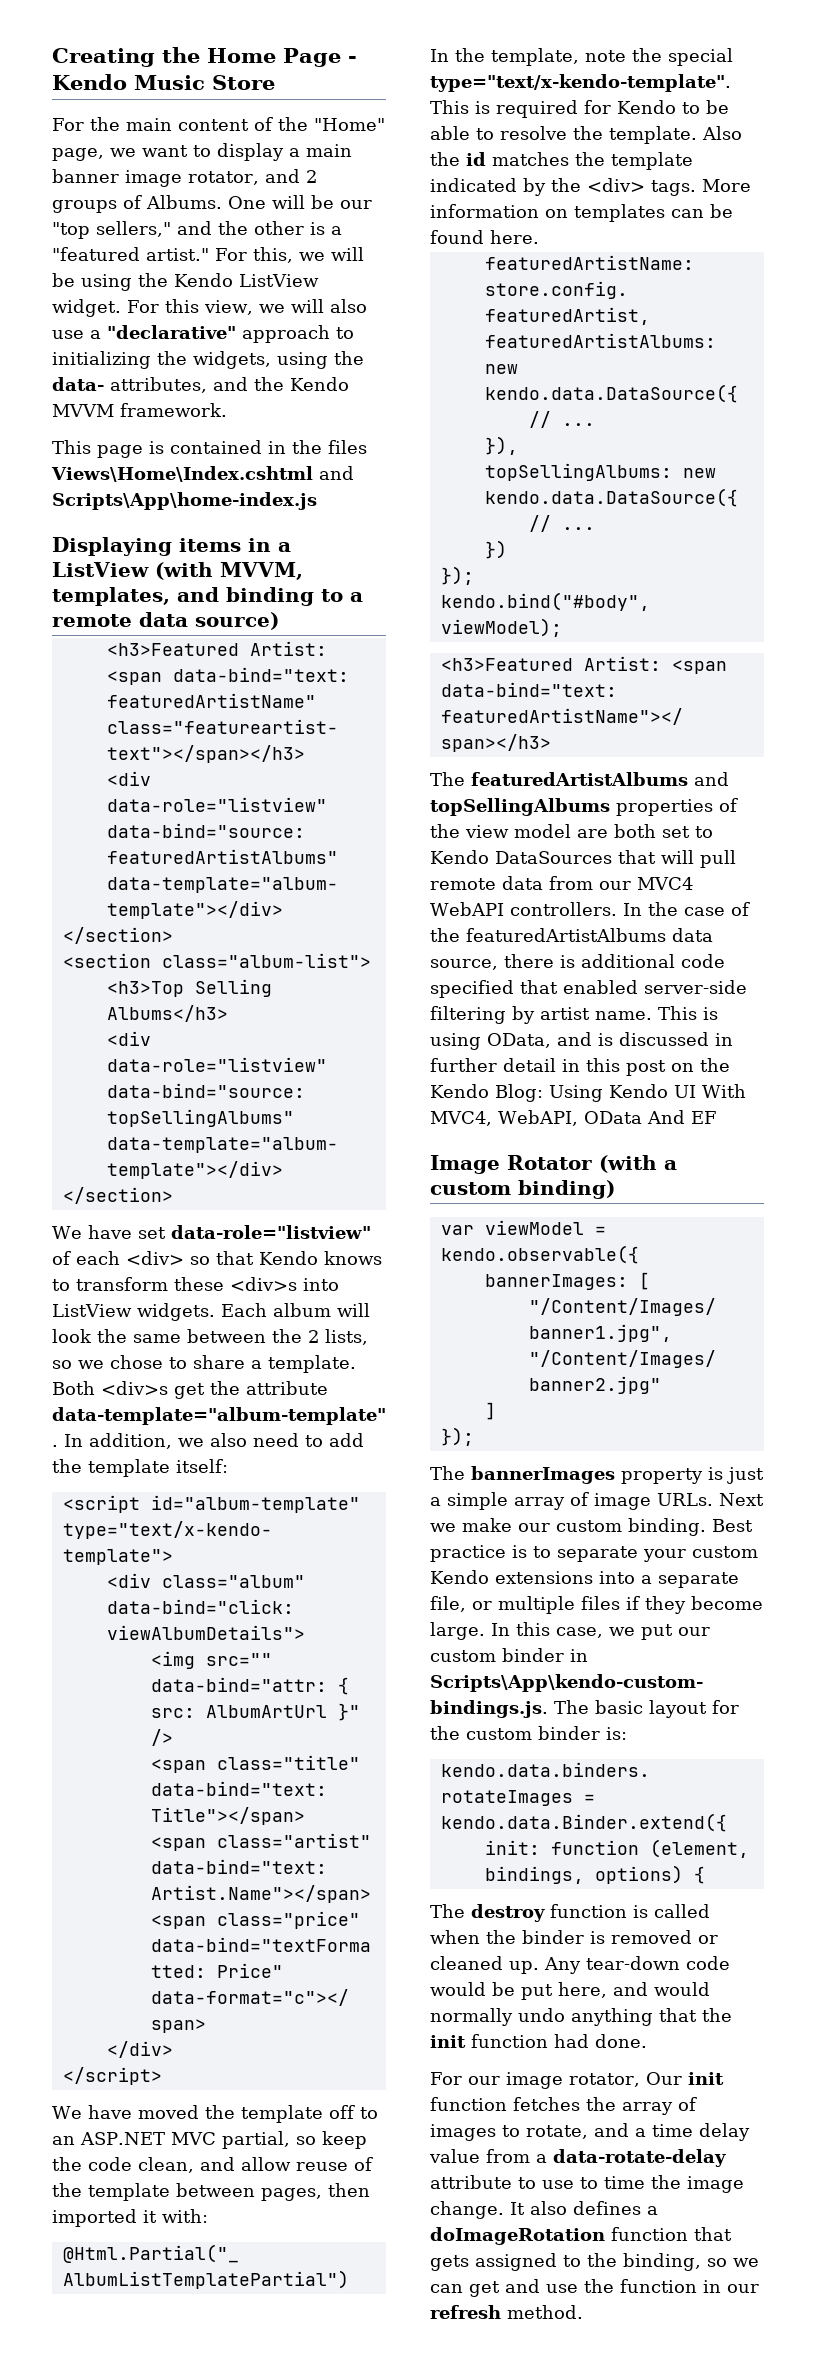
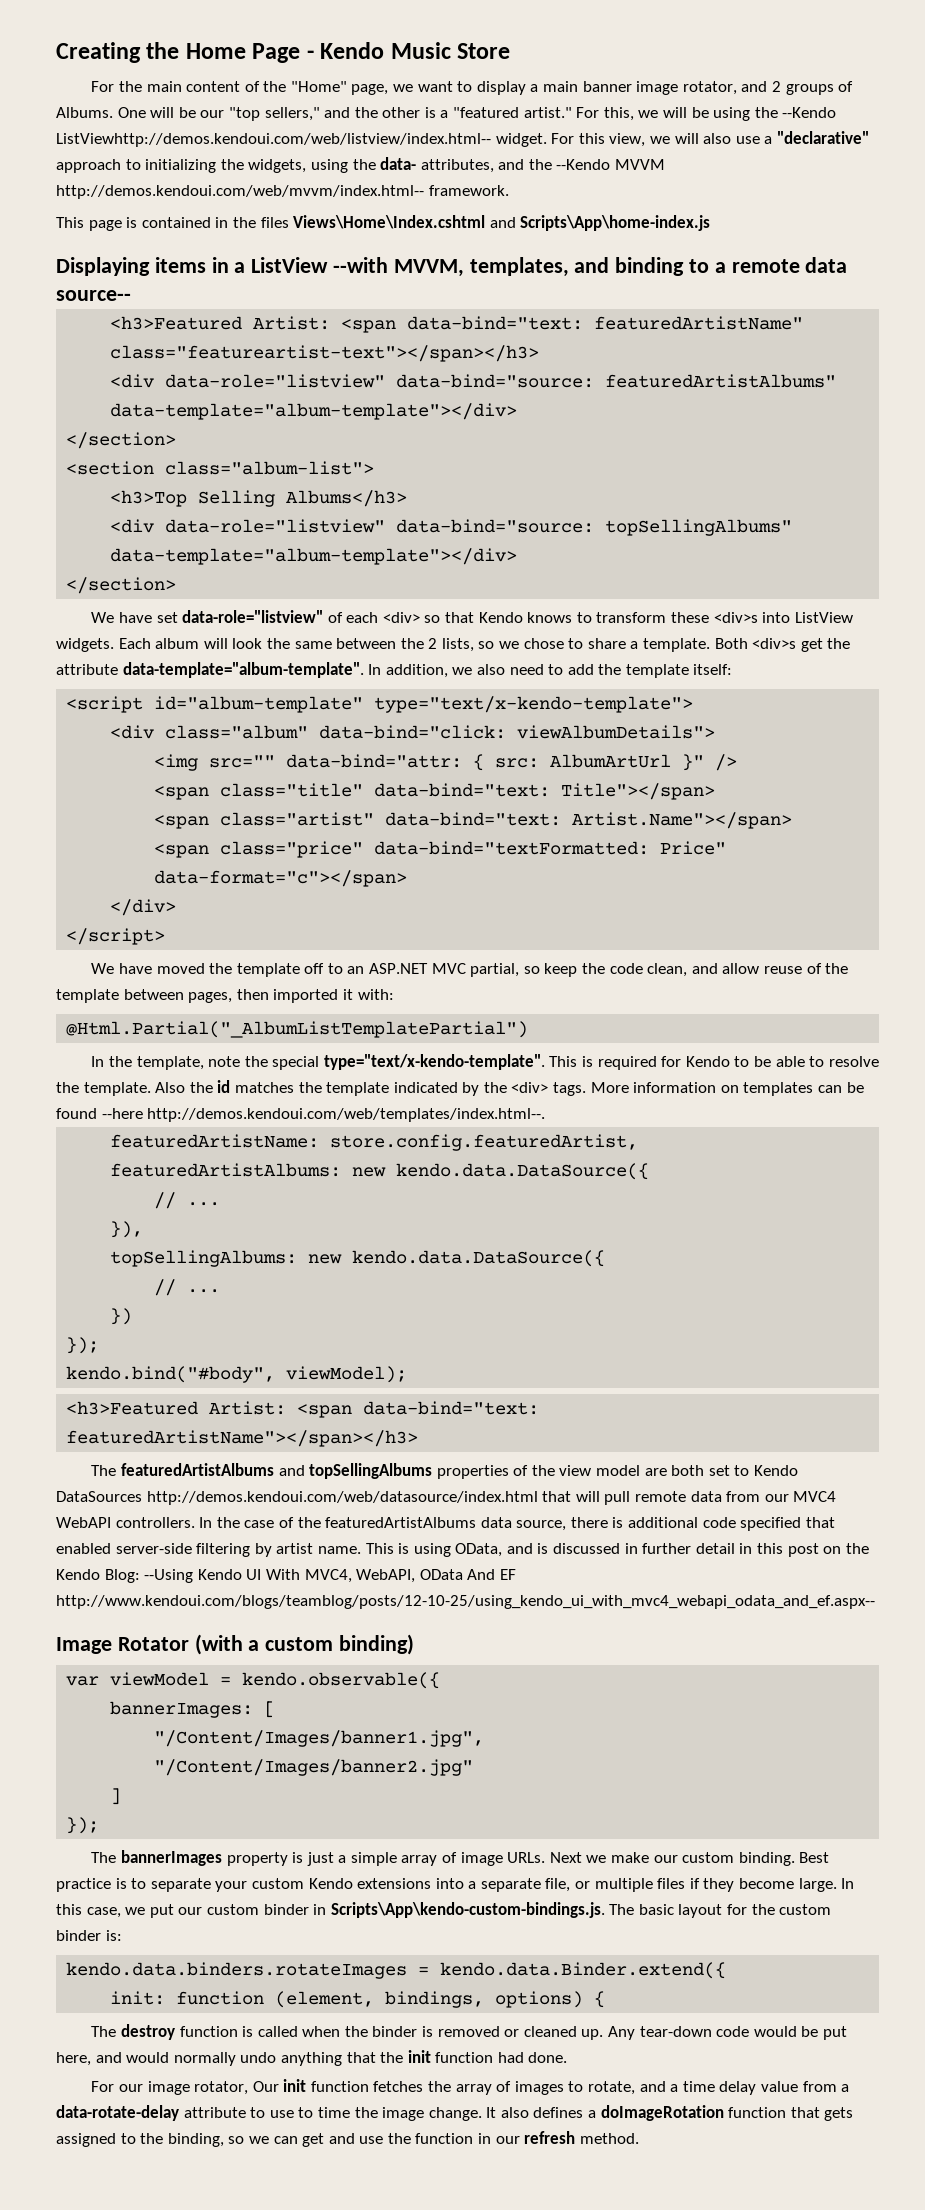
- For this, we will be using the Kendo ListView widget.
+ For this, we will be using the --Kendo ListViewhttp://demos.kendoui.com/web/listview/index.html-- widget.
- For this view, we will also use a "declarative" approach to initializing the widgets, using the data- attributes, and the Kendo MVVM framework.
+ For this view, we will also use a "declarative" approach to initializing the widgets, using the data- attributes, and the --Kendo MVVM http://demos.kendoui.com/web/mvvm/index.html-- framework.
- Displaying items in a ListView (with MVVM, templates, and binding to a remote data source)
+ Displaying items in a ListView --with MVVM, templates, and binding to a remote data source--
- More information on templates can be found here.
+ More information on templates can be found --here http://demos.kendoui.com/web/templates/index.html--.
- The featuredArtistAlbums and topSellingAlbums properties of the view model are both set to Kendo DataSources that will pull remote data from our MVC4 WebAPI controllers.
+ The featuredArtistAlbums and topSellingAlbums properties of the view model are both set to Kendo DataSources http://demos.kendoui.com/web/datasource/index.html that will pull remote data from our MVC4 WebAPI controllers.
- This is using OData, and is discussed in further detail in this post on the Kendo Blog: Using Kendo UI With MVC4, WebAPI, OData And EF
+ This is using OData, and is discussed in further detail in this post on the Kendo Blog: --Using Kendo UI With MVC4, WebAPI, OData And EF http://www.kendoui.com/blogs/teamblog/posts/12-10-25/using_kendo_ui_with_mvc4_webapi_odata_and_ef.aspx--

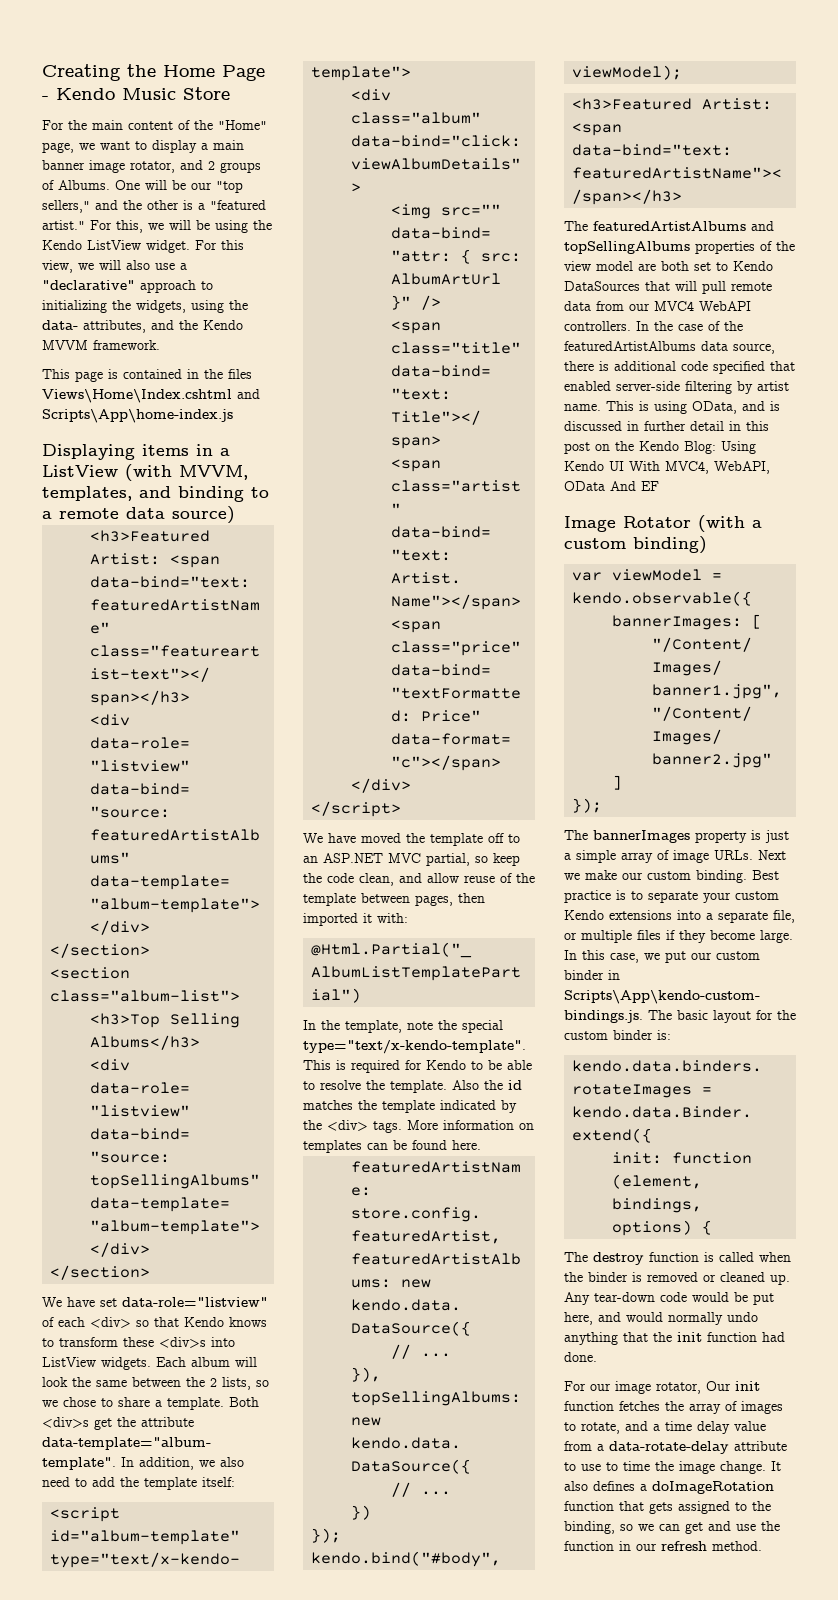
- For this, we will be using the --Kendo ListViewhttp://demos.kendoui.com/web/listview/index.html-- widget.
+ For this, we will be using the Kendo ListView widget.
- For this view, we will also use a "declarative" approach to initializing the widgets, using the data- attributes, and the --Kendo MVVM http://demos.kendoui.com/web/mvvm/index.html-- framework.
+ For this view, we will also use a "declarative" approach to initializing the widgets, using the data- attributes, and the Kendo MVVM framework.
- Displaying items in a ListView --with MVVM, templates, and binding to a remote data source--
+ Displaying items in a ListView (with MVVM, templates, and binding to a remote data source)
- More information on templates can be found --here http://demos.kendoui.com/web/templates/index.html--.
+ More information on templates can be found here.
- The featuredArtistAlbums and topSellingAlbums properties of the view model are both set to Kendo DataSources http://demos.kendoui.com/web/datasource/index.html that will pull remote data from our MVC4 WebAPI controllers.
+ The featuredArtistAlbums and topSellingAlbums properties of the view model are both set to Kendo DataSources that will pull remote data from our MVC4 WebAPI controllers.
- This is using OData, and is discussed in further detail in this post on the Kendo Blog: --Using Kendo UI With MVC4, WebAPI, OData And EF http://www.kendoui.com/blogs/teamblog/posts/12-10-25/using_kendo_ui_with_mvc4_webapi_odata_and_ef.aspx--
+ This is using OData, and is discussed in further detail in this post on the Kendo Blog: Using Kendo UI With MVC4, WebAPI, OData And EF

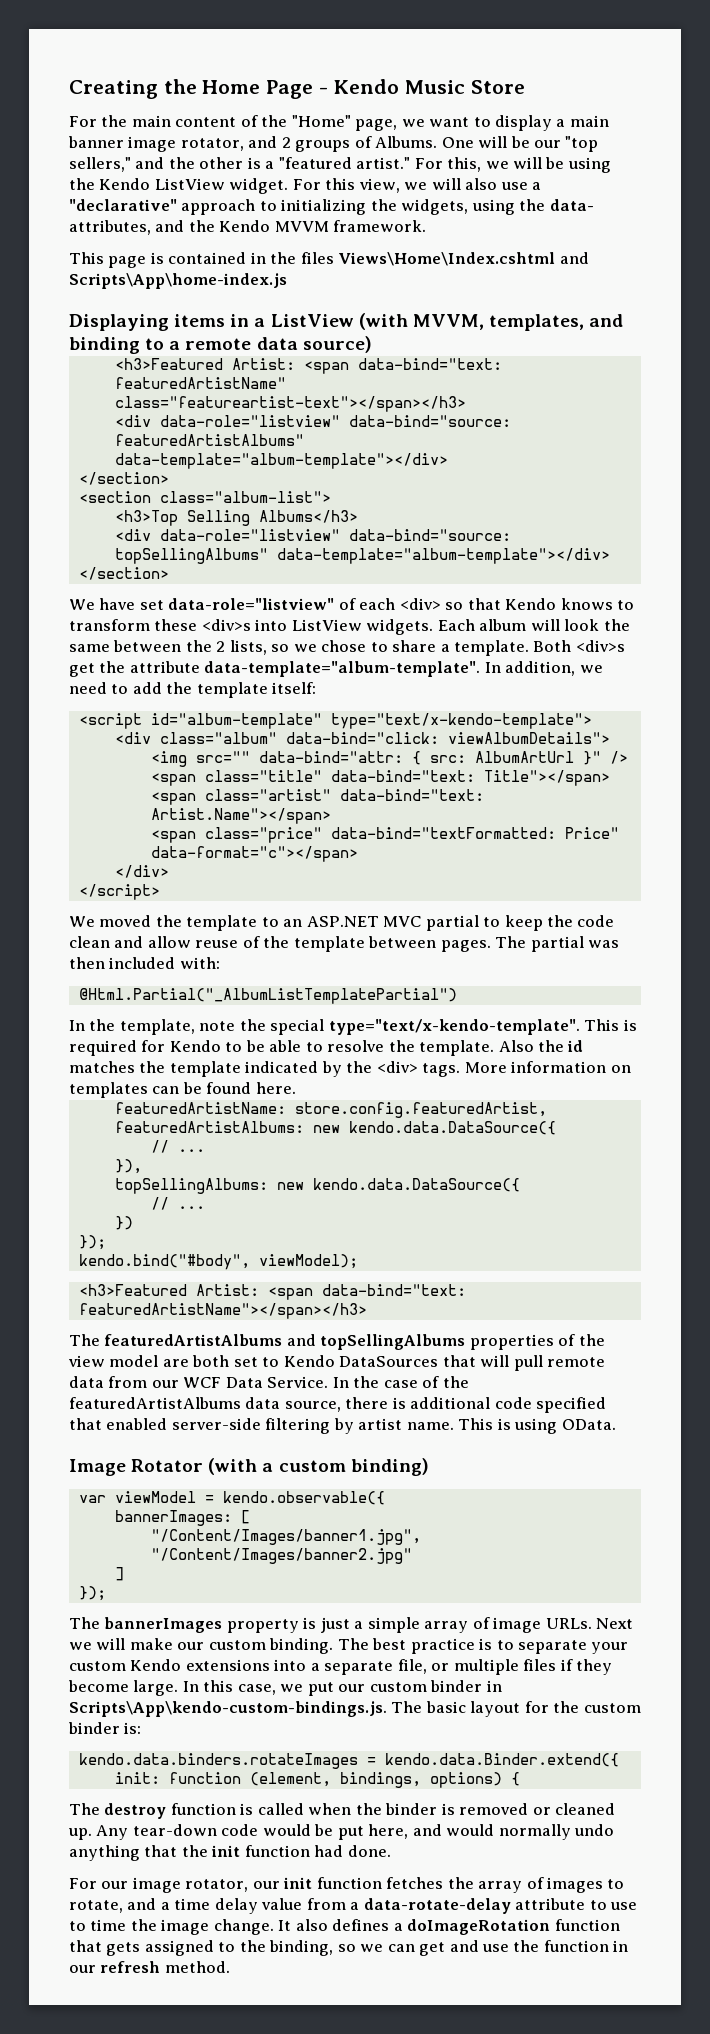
- In addition, we also need to add the template itself:
+ In addition, we need to add the template itself:
- We have moved the template off to an ASP.NET MVC partial, so keep the code clean, and allow reuse of the template between pages, then imported it with:
+ We moved the template to an ASP.NET MVC partial to keep the code clean and allow reuse of the template between pages. The partial was then included with:
- The featuredArtistAlbums and topSellingAlbums properties of the view model are both set to Kendo DataSources that will pull remote data from our MVC4 WebAPI controllers.
+ The featuredArtistAlbums and topSellingAlbums properties of the view model are both set to Kendo DataSources that will pull remote data from our WCF Data Service.
- This is using OData, and is discussed in further detail in this post on the Kendo Blog: Using Kendo UI With MVC4, WebAPI, OData And EF
+ This is using OData.
- Next we make our custom binding.
+ Next we will make our custom binding.
- Best practice is to separate your custom Kendo extensions into a separate file, or multiple files if they become large.
+ The best practice is to separate your custom Kendo extensions into a separate file, or multiple files if they become large.
- For our image rotator, Our init function fetches the array of images to rotate, and a time delay value from a data-rotate-delay attribute to use to time the image change.
+ For our image rotator, our init function fetches the array of images to rotate, and a time delay value from a data-rotate-delay attribute to use to time the image change.

